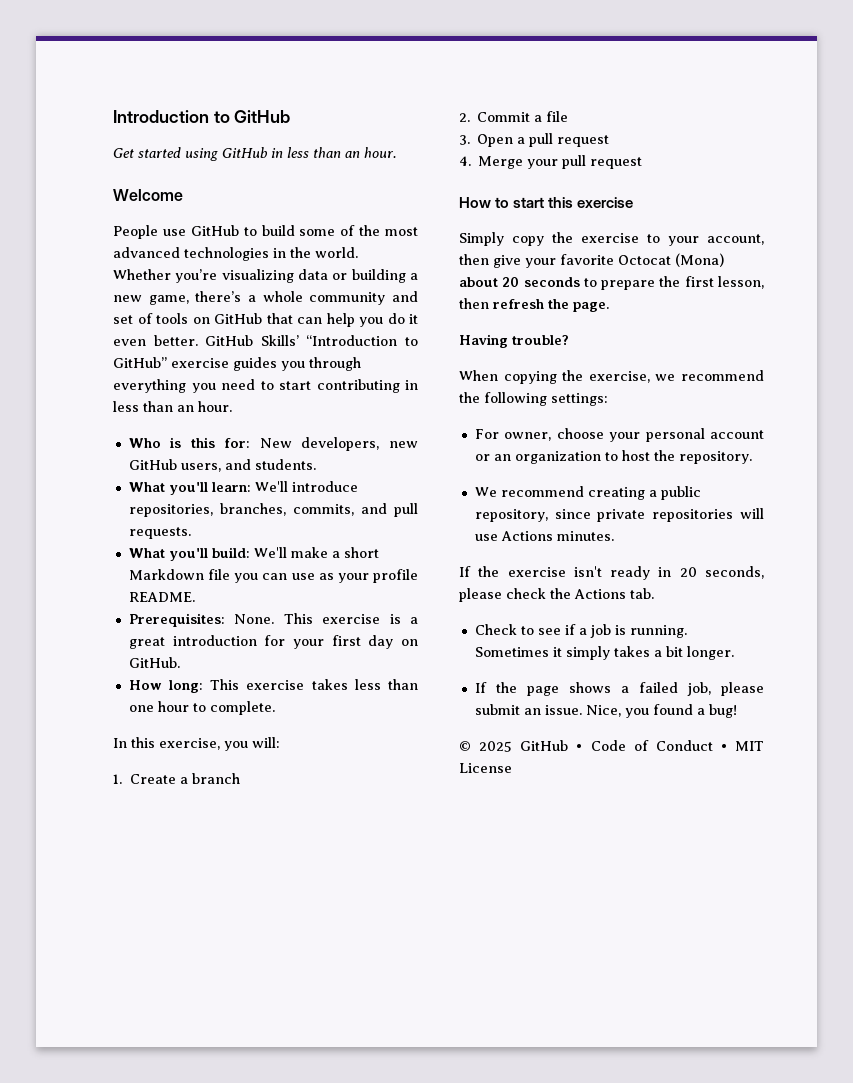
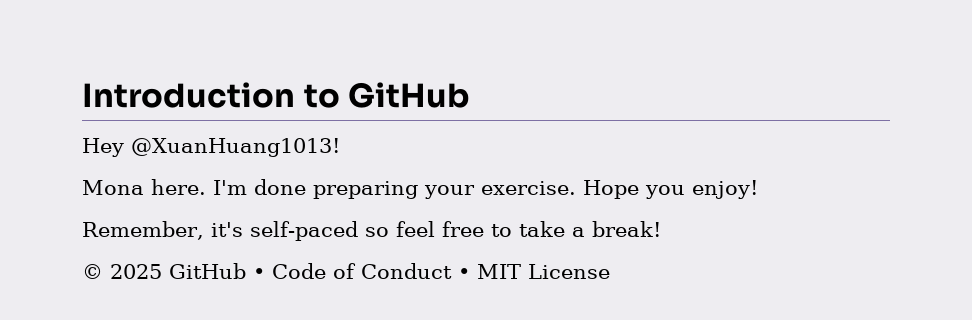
- Get started using GitHub in less than an hour.
- Welcome
- People use GitHub to build some of the most advanced technologies in the world. Whether you’re visualizing data or building a new game, there’s a whole community and set of tools on GitHub that can help you do it even better. GitHub Skills’ “Introduction to GitHub” exercise guides you through everything you need to start contributing in less than an hour.
- Who is this for: New developers, new GitHub users, and students.
- What you'll learn: We'll introduce repositories, branches, commits, and pull requests.
- What you'll build: We'll make a short Markdown file you can use as your profile README.
- Prerequisites: None. This exercise is a great introduction for your first day on GitHub.
- How long: This exercise takes less than one hour to complete.
- In this exercise, you will:
- 1. Create a branch
- 2. Commit a file
- 3. Open a pull request
- 4. Merge your pull request
- How to start this exercise
- Simply copy the exercise to your account, then give your favorite Octocat (Mona) about 20 seconds to prepare the first lesson, then refresh the page.
- Having trouble?
- When copying the exercise, we recommend the following settings:
- For owner, choose your personal account or an organization to host the repository.
- We recommend creating a public repository, since private repositories will use Actions minutes.
- If the exercise isn't ready in 20 seconds, please check the Actions tab.
- Check to see if a job is running. Sometimes it simply takes a bit longer.
- If the page shows a failed job, please submit an issue. Nice, you found a bug!
+ Hey @XuanHuang1013!
+ Mona here. I'm done preparing your exercise. Hope you enjoy!
+ Remember, it's self-paced so feel free to take a break!

